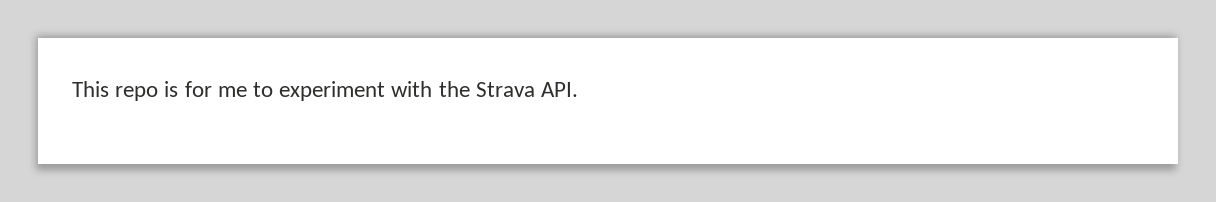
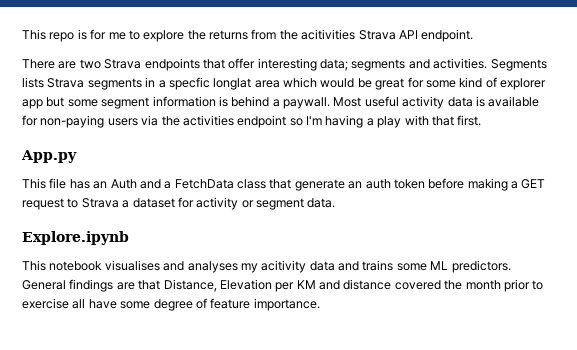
- This repo is for me to experiment with the Strava API.
+ This repo is for me to explore the returns from the acitivities Strava API endpoint.
+ There are two Strava endpoints that offer interesting data; segments and activities. Segments lists Strava segments in a specfic longlat area which would be great for some kind of explorer app but some segment information is behind a paywall. Most useful activity data is available for non-paying users via the activities endpoint so I'm having a play with that first.
+ App.py
+ This file has an Auth and a FetchData class that generate an auth token before making a GET request to Strava a dataset for activity or segment data.
+ Explore.ipynb
+ This notebook visualises and analyses my acitivity data and trains some ML predictors. General findings are that Distance, Elevation per KM and distance covered the month prior to exercise all have some degree of feature importance.

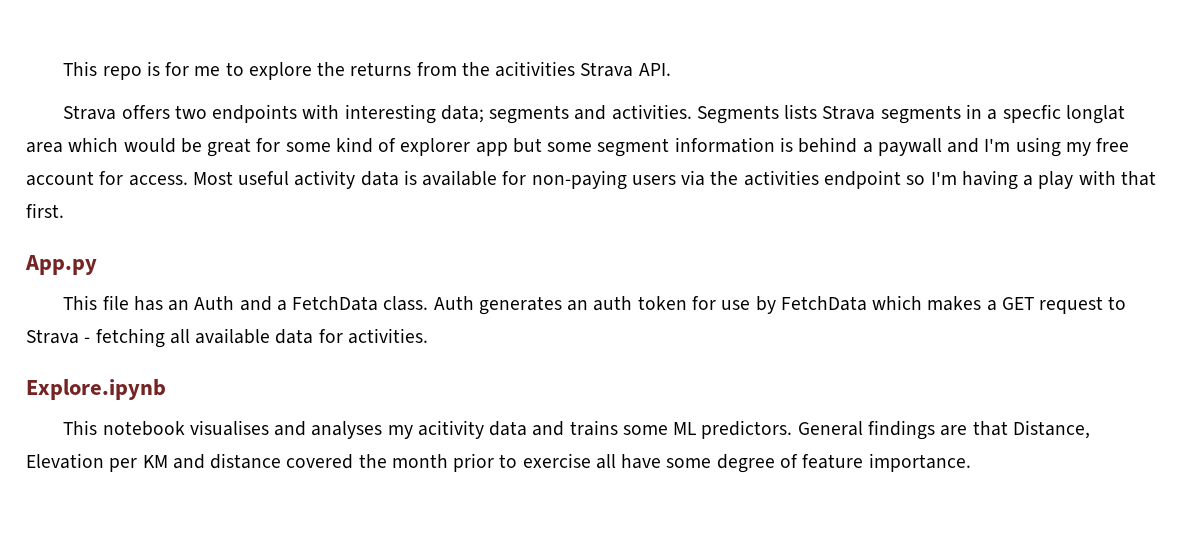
- This repo is for me to explore the returns from the acitivities Strava API endpoint.
- There are two Strava endpoints that offer interesting data; segments and activities.
+ This repo is for me to explore the returns from the acitivities Strava API.
+ Strava offers two endpoints with interesting data; segments and activities.
- Segments lists Strava segments in a specfic longlat area which would be great for some kind of explorer app but some segment information is behind a paywall.
+ Segments lists Strava segments in a specfic longlat area which would be great for some kind of explorer app but some segment information is behind a paywall and I'm using my free account for access.
- This file has an Auth and a FetchData class that generate an auth token before making a GET request to Strava a dataset for activity or segment data.
+ This file has an Auth and a FetchData class. Auth generates an auth token for use by FetchData which makes a GET request to Strava - fetching all available data for activities.

